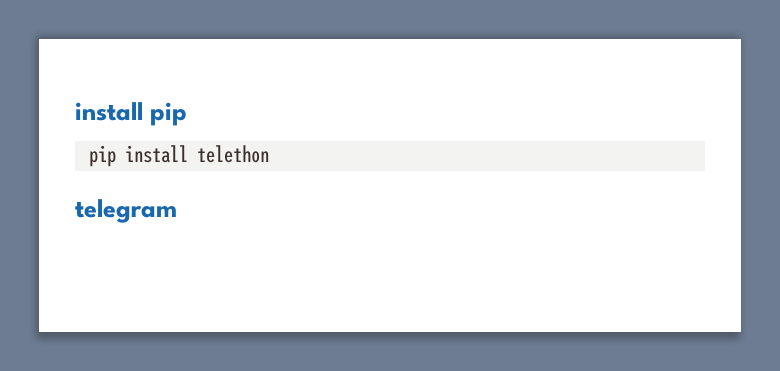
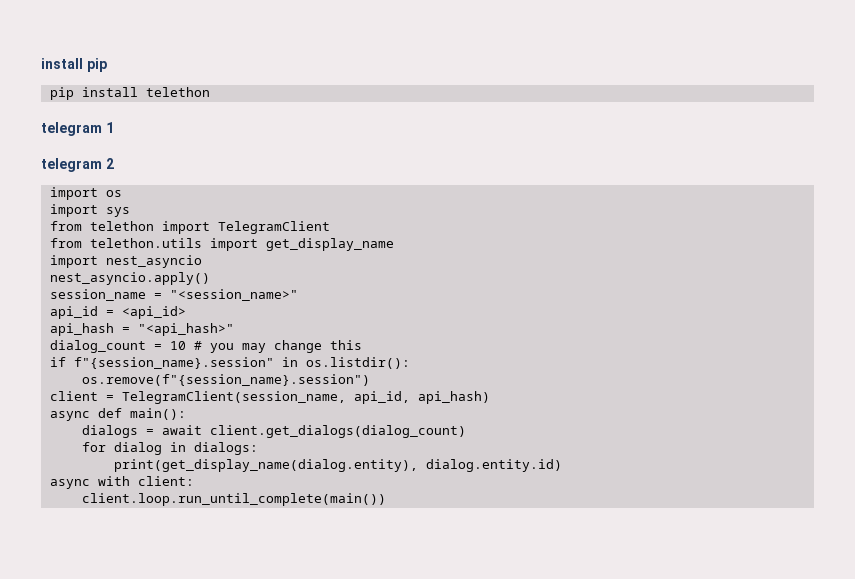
- telegram
+ telegram 1
+ telegram 2
+ import os
+ import sys
+ from telethon import TelegramClient
+ from telethon.utils import get_display_name
+ import nest_asyncio
+ nest_asyncio.apply()
+ session_name = "<session_name>"
+ api_id = <api_id>
+ api_hash = "<api_hash>"
+ dialog_count = 10 # you may change this
+ if f"{session_name}.session" in os.listdir():
+ os.remove(f"{session_name}.session")
+ client = TelegramClient(session_name, api_id, api_hash)
+ async def main():
+ dialogs = await client.get_dialogs(dialog_count)
+ for dialog in dialogs:
+ print(get_display_name(dialog.entity), dialog.entity.id)
+ async with client:
+ client.loop.run_until_complete(main())

